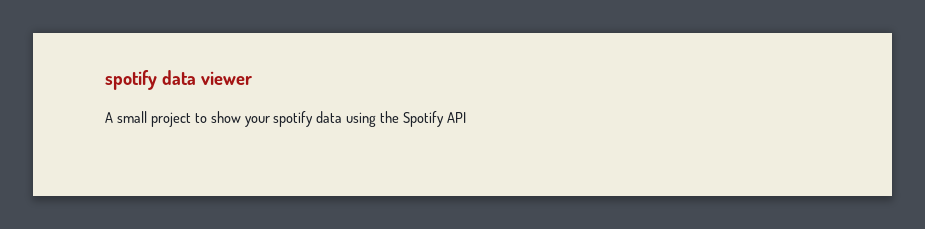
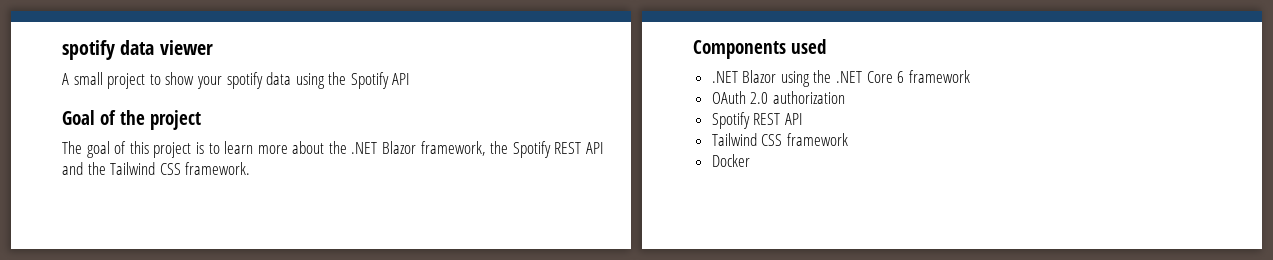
+ Goal of the project
+ The goal of this project is to learn more about the .NET Blazor framework, the Spotify REST API and the Tailwind CSS framework.
+ Components used
+ .NET Blazor using the .NET Core 6 framework
+ OAuth 2.0 authorization
+ Spotify REST API
+ Tailwind CSS framework
+ Docker

